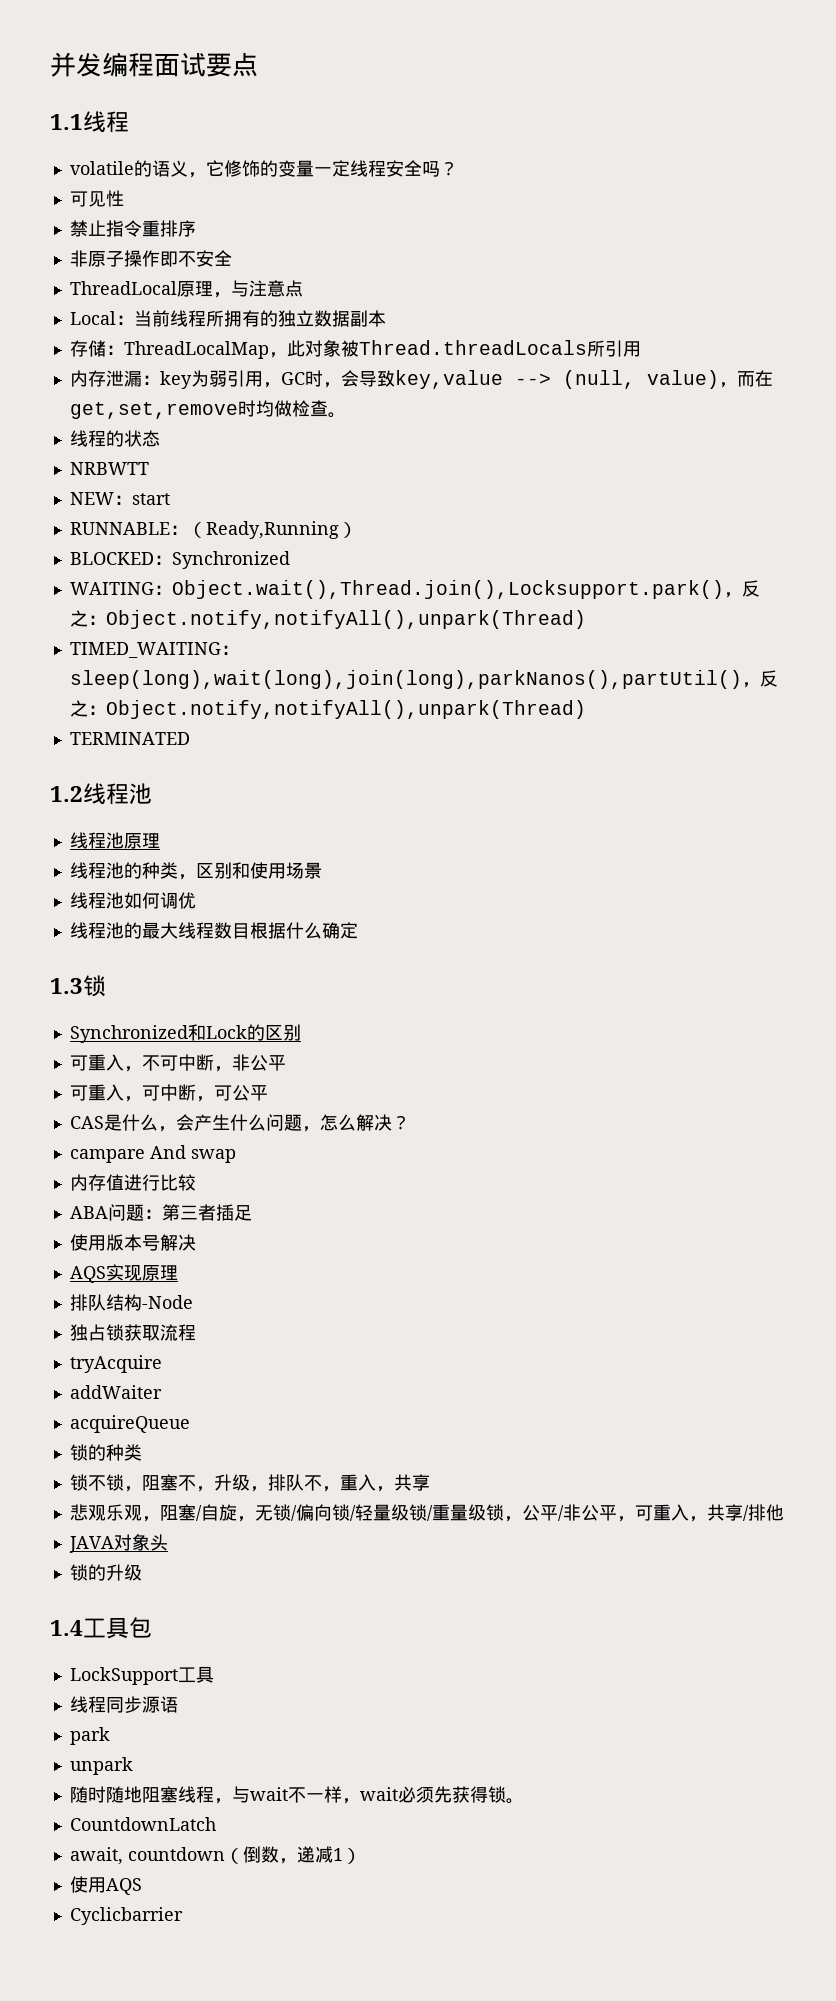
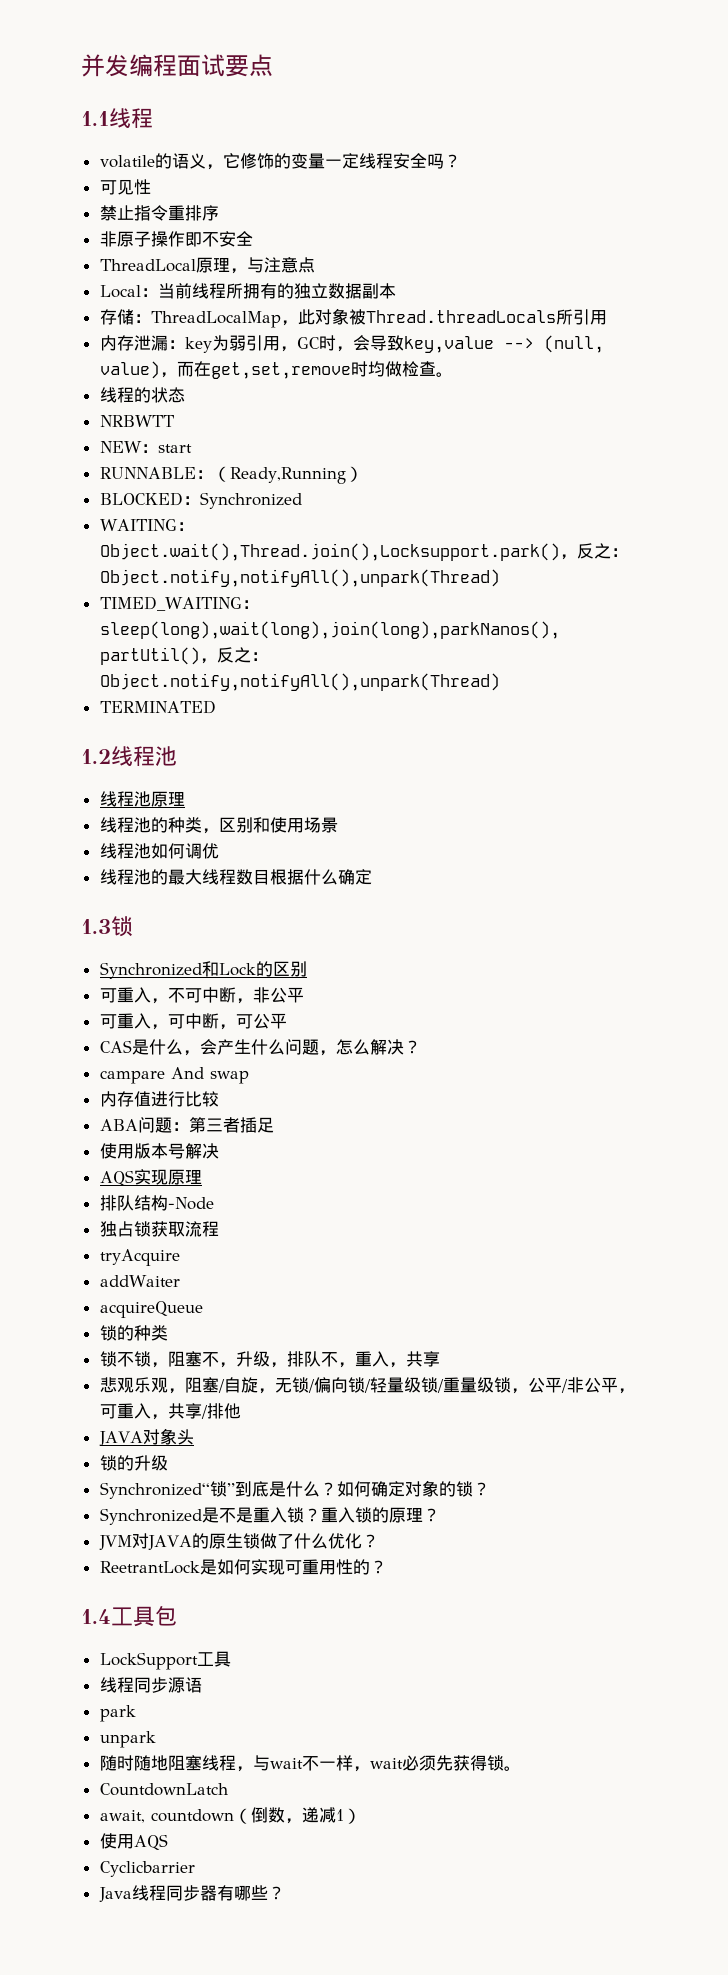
+ Synchronized“锁”到底是什么？如何确定对象的锁？
+ Synchronized是不是重入锁？重入锁的原理？
+ JVM对JAVA的原生锁做了什么优化？
+ ReetrantLock是如何实现可重用性的？
+ Java线程同步器有哪些？

